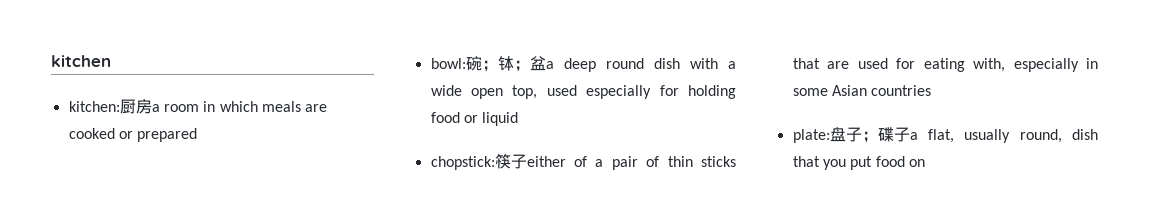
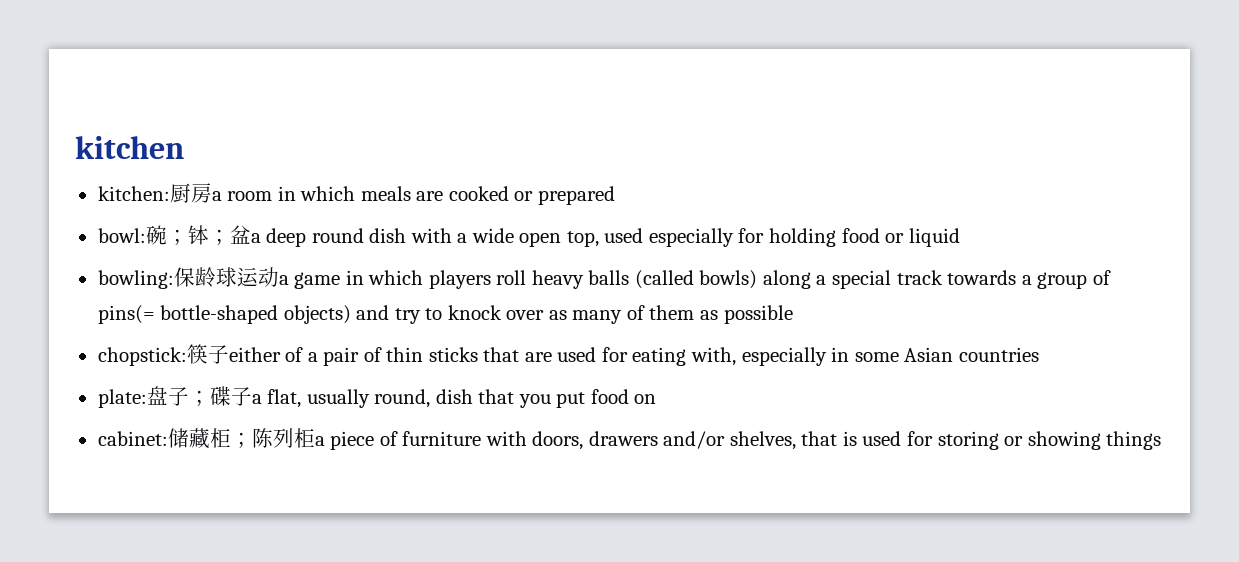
+ bowling:保龄球运动a game in which players roll heavy balls (called bowls) along a special track towards a group of pins(= bottle-shaped objects) and try to knock over as many of them as possible
+ cabinet:储藏柜；陈列柜a piece of furniture with doors, drawers and/or shelves, that is used for storing or showing things

